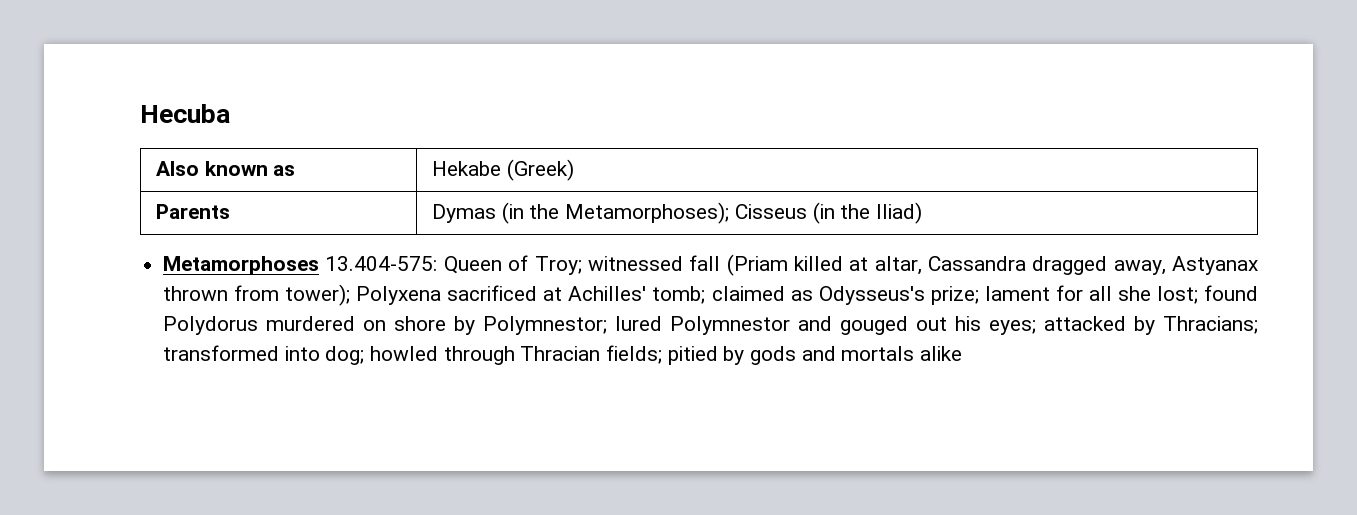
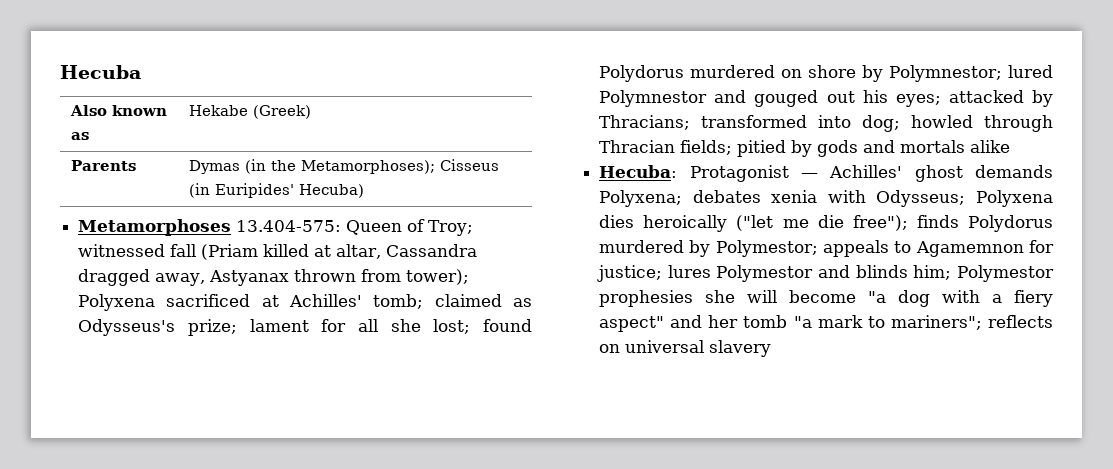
- Parents | Dymas (in the Metamorphoses); Cisseus (in the Iliad)
+ Parents | Dymas (in the Metamorphoses); Cisseus (in Euripides' Hecuba)
+ Hecuba: Protagonist — Achilles' ghost demands Polyxena; debates xenia with Odysseus; Polyxena dies heroically ("let me die free"); finds Polydorus murdered by Polymestor; appeals to Agamemnon for justice; lures Polymestor and blinds him; Polymestor prophesies she will become "a dog with a fiery aspect" and her tomb "a mark to mariners"; reflects on universal slavery

